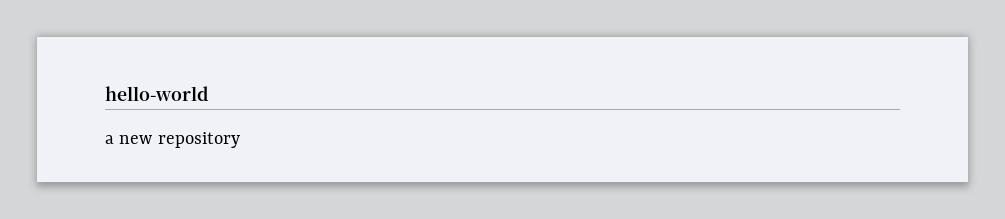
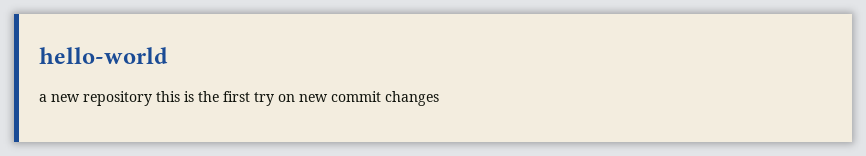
- a new repository
+ a new repository this is the first try on new commit changes

